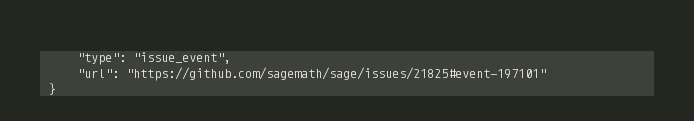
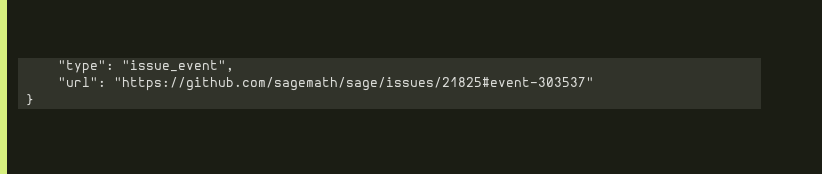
- "url": "https://github.com/sagemath/sage/issues/21825#event-197101"
+ "url": "https://github.com/sagemath/sage/issues/21825#event-303537"

